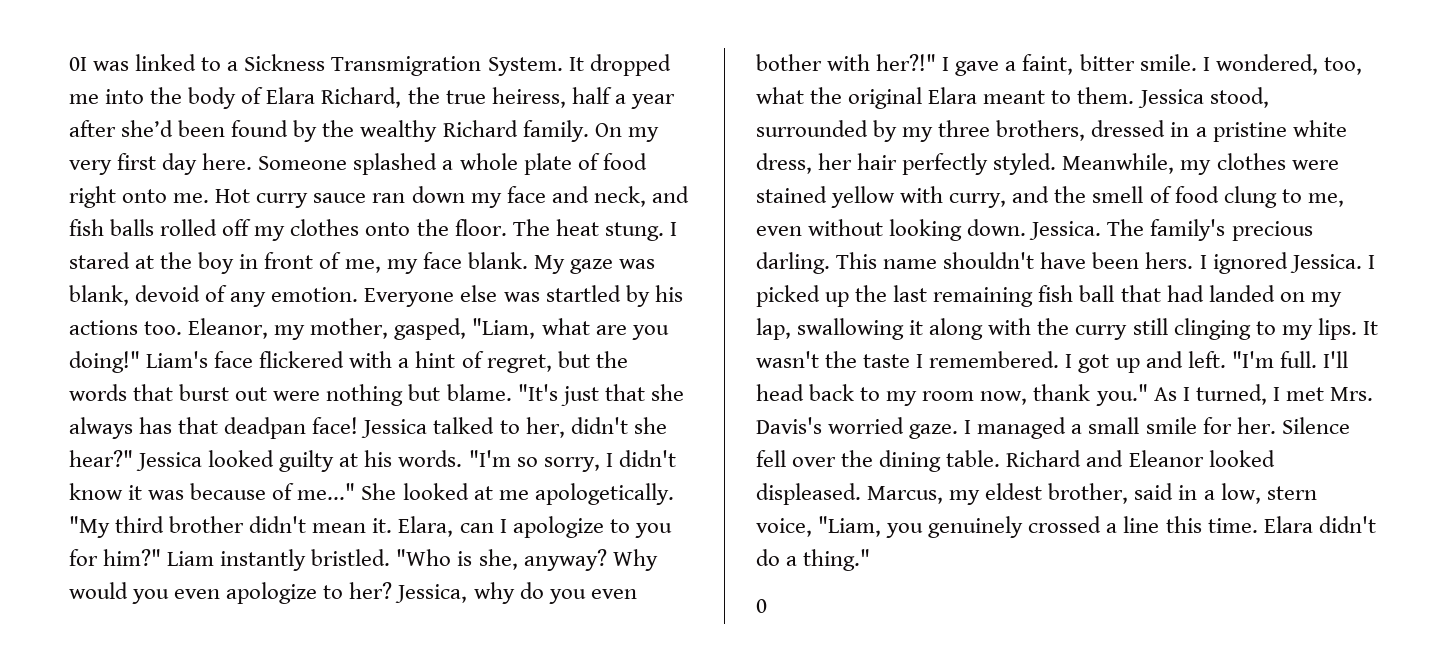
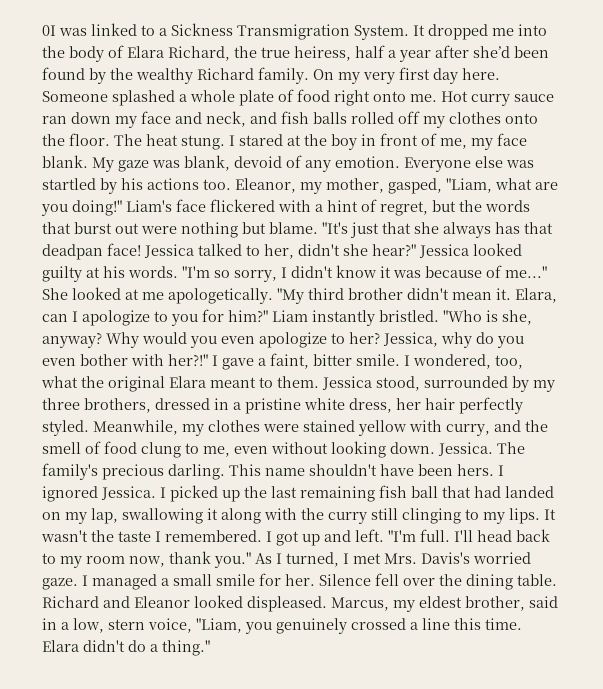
- 0

